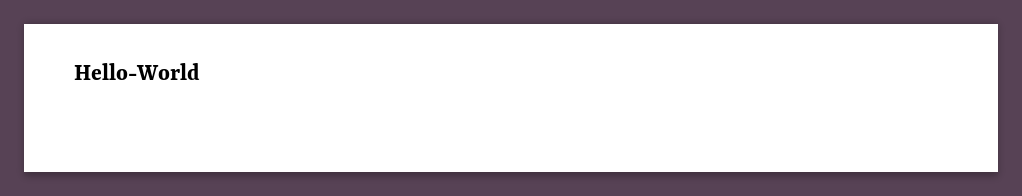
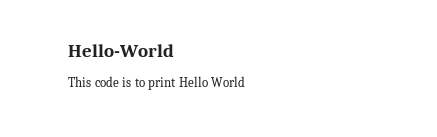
+ This code is to print Hello World

